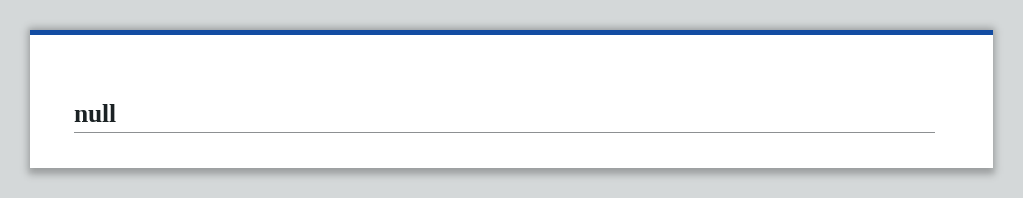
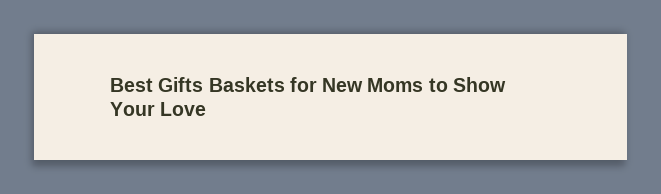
- null
+ Best Gifts Baskets for New Moms to Show Your Love

